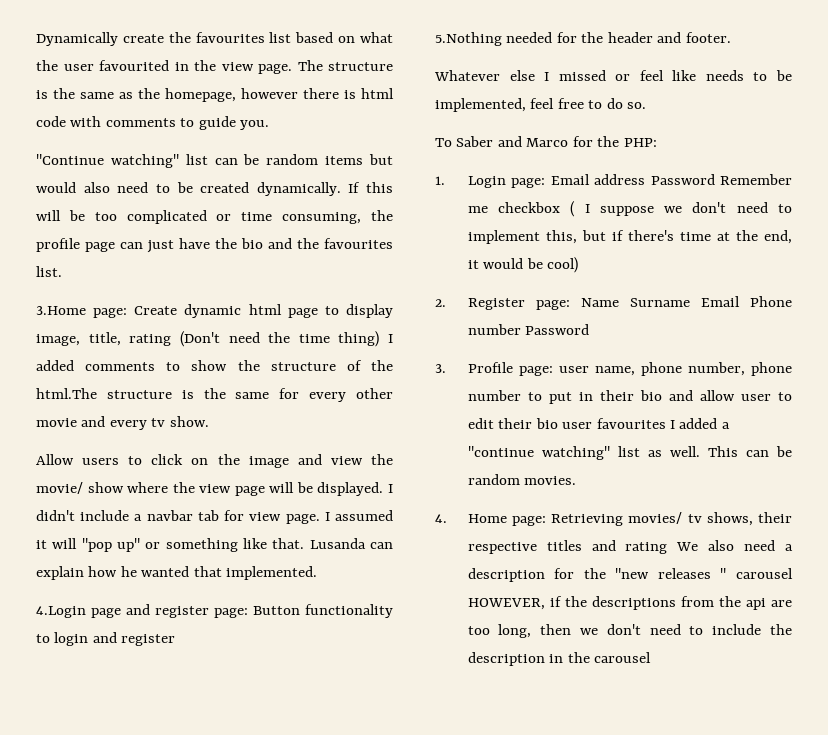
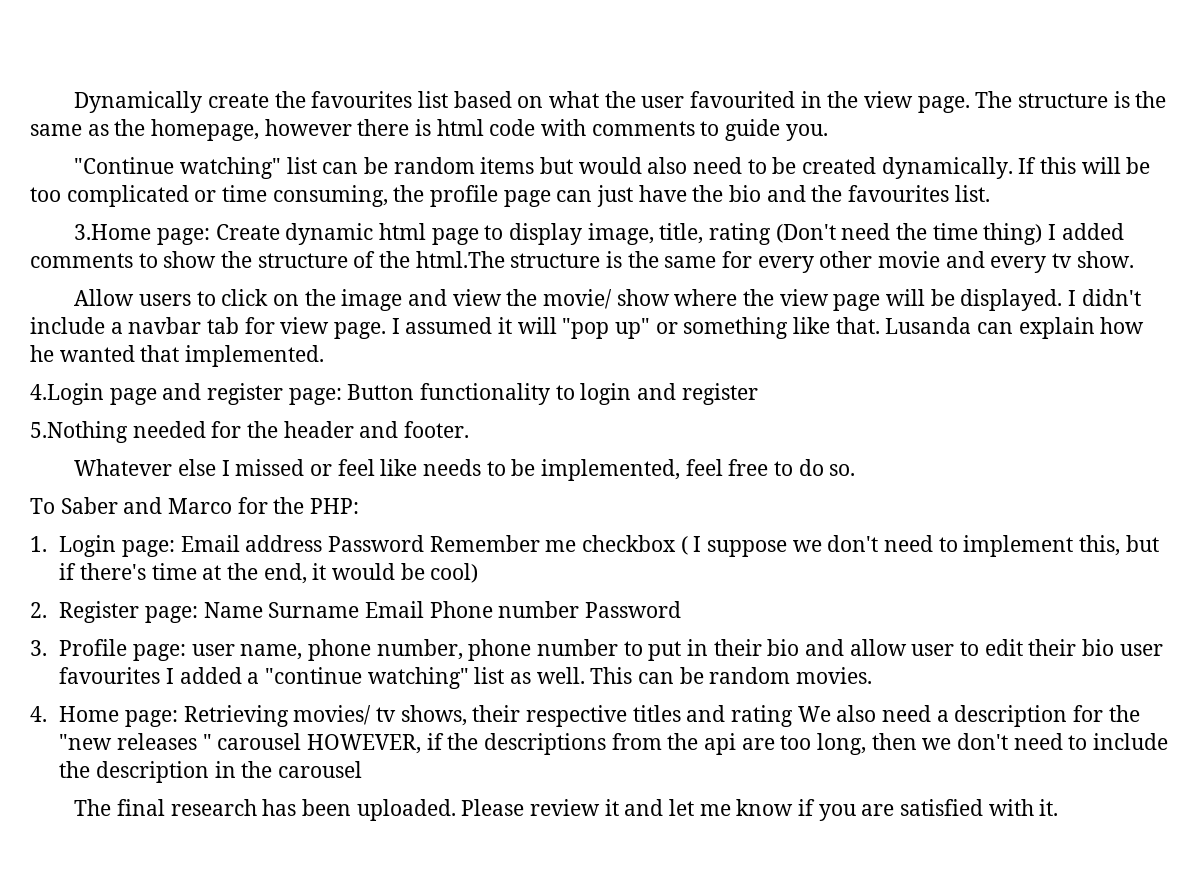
+ The final research has been uploaded. Please review it and let me know if you are satisfied with it.

